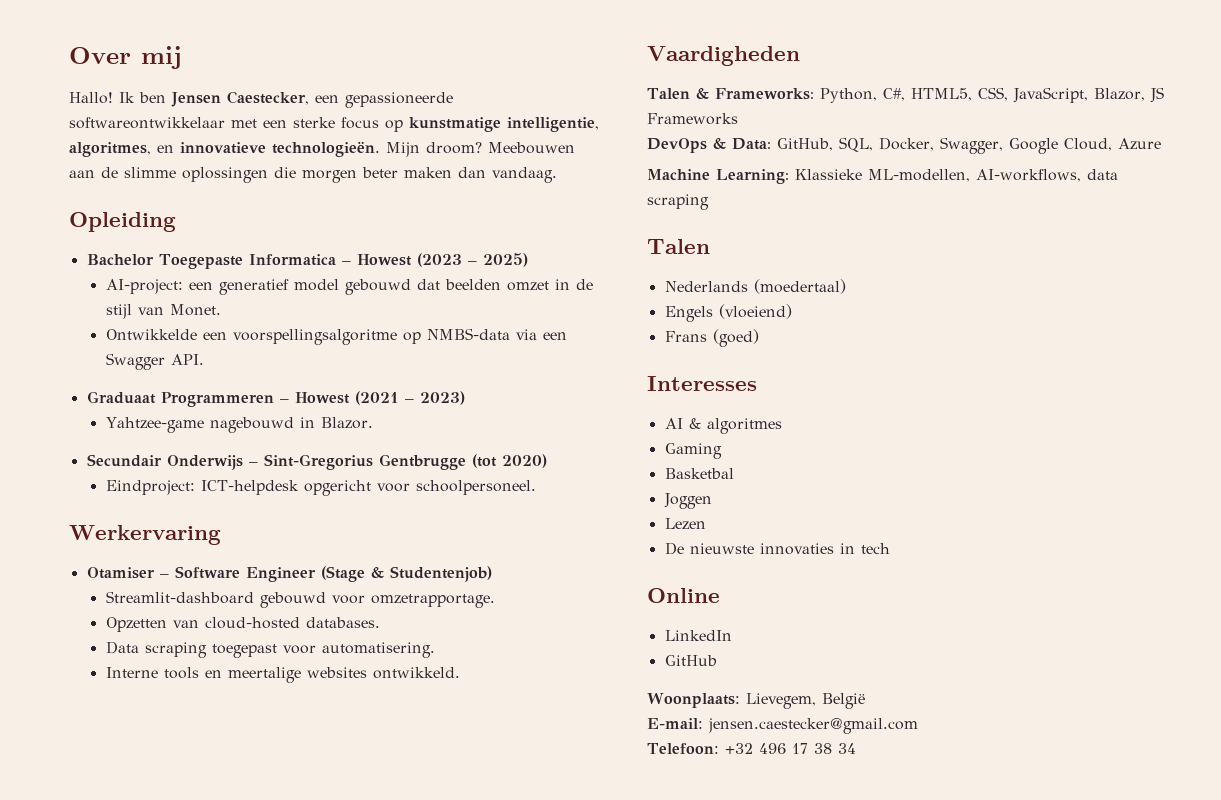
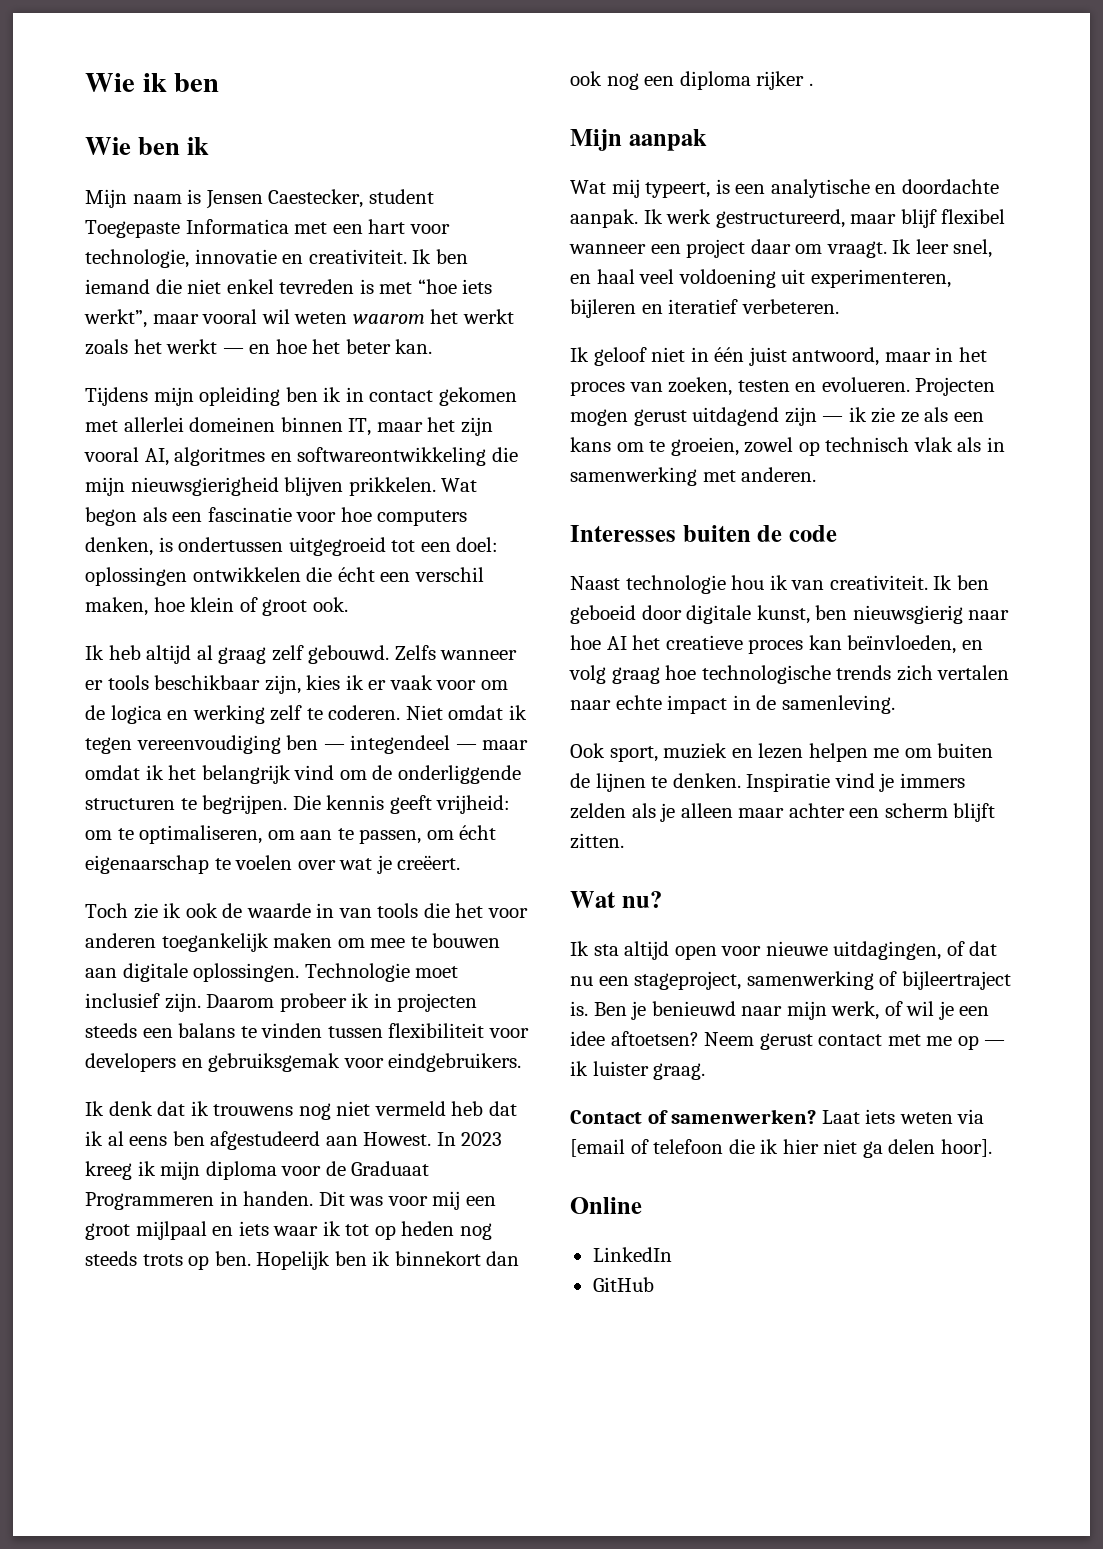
- Over mij
- Hallo! Ik ben Jensen Caestecker, een gepassioneerde softwareontwikkelaar met een sterke focus op kunstmatige intelligentie, algoritmes, en innovatieve technologieën. Mijn droom? Meebouwen aan de slimme oplossingen die morgen beter maken dan vandaag.
- Opleiding
- Bachelor Toegepaste Informatica – Howest (2023 – 2025)
- AI-project: een generatief model gebouwd dat beelden omzet in de stijl van Monet.
- Ontwikkelde een voorspellingsalgoritme op NMBS-data via een Swagger API.
- Graduaat Programmeren – Howest (2021 – 2023)
- Yahtzee-game nagebouwd in Blazor.
- Secundair Onderwijs – Sint-Gregorius Gentbrugge (tot 2020)
- Eindproject: ICT-helpdesk opgericht voor schoolpersoneel.
- Werkervaring
- Otamiser – Software Engineer (Stage & Studentenjob)
- Streamlit-dashboard gebouwd voor omzetrapportage.
- Opzetten van cloud-hosted databases.
- Data scraping toegepast voor automatisering.
- Interne tools en meertalige websites ontwikkeld.
- Vaardigheden
- Talen & Frameworks: Python, C#, HTML5, CSS, JavaScript, Blazor, JS Frameworks
- DevOps & Data: GitHub, SQL, Docker, Swagger, Google Cloud, Azure
- Machine Learning: Klassieke ML-modellen, AI-workflows, data scraping
- Talen
- Nederlands (moedertaal)
- Engels (vloeiend)
- Frans (goed)
- Interesses
- AI & algoritmes
- Gaming
- Basketbal
- Joggen
- Lezen
- De nieuwste innovaties in tech
+ Wie ik ben
+ Wie ben ik
+ Mijn naam is Jensen Caestecker, student Toegepaste Informatica met een hart voor technologie, innovatie en creativiteit. Ik ben iemand die niet enkel tevreden is met “hoe iets werkt”, maar vooral wil weten waarom het werkt zoals het werkt — en hoe het beter kan.
+ Tijdens mijn opleiding ben ik in contact gekomen met allerlei domeinen binnen IT, maar het zijn vooral AI, algoritmes en softwareontwikkeling die mijn nieuwsgierigheid blijven prikkelen. Wat begon als een fascinatie voor hoe computers denken, is ondertussen uitgegroeid tot een doel: oplossingen ontwikkelen die écht een verschil maken, hoe klein of groot ook.
+ Ik heb altijd al graag zelf gebouwd. Zelfs wanneer er tools beschikbaar zijn, kies ik er vaak voor om de logica en werking zelf te coderen. Niet omdat ik tegen vereenvoudiging ben — integendeel — maar omdat ik het belangrijk vind om de onderliggende structuren te begrijpen. Die kennis geeft vrijheid: om te optimaliseren, om aan te passen, om écht eigenaarschap te voelen over wat je creëert.
+ Toch zie ik ook de waarde in van tools die het voor anderen toegankelijk maken om mee te bouwen aan digitale oplossingen. Technologie moet inclusief zijn. Daarom probeer ik in projecten steeds een balans te vinden tussen flexibiliteit voor developers en gebruiksgemak voor eindgebruikers.
+ Ik denk dat ik trouwens nog niet vermeld heb dat ik al eens ben afgestudeerd aan Howest. In 2023 kreeg ik mijn diploma voor de Graduaat Programmeren in handen. Dit was voor mij een groot mijlpaal en iets waar ik tot op heden nog steeds trots op ben. Hopelijk ben ik binnekort dan ook nog een diploma rijker .
+ Mijn aanpak
+ Wat mij typeert, is een analytische en doordachte aanpak. Ik werk gestructureerd, maar blijf flexibel wanneer een project daar om vraagt. Ik leer snel, en haal veel voldoening uit experimenteren, bijleren en iteratief verbeteren.
+ Ik geloof niet in één juist antwoord, maar in het proces van zoeken, testen en evolueren. Projecten mogen gerust uitdagend zijn — ik zie ze als een kans om te groeien, zowel op technisch vlak als in samenwerking met anderen.
+ Interesses buiten de code
+ Naast technologie hou ik van creativiteit. Ik ben geboeid door digitale kunst, ben nieuwsgierig naar hoe AI het creatieve proces kan beïnvloeden, en volg graag hoe technologische trends zich vertalen naar echte impact in de samenleving.
+ Ook sport, muziek en lezen helpen me om buiten de lijnen te denken. Inspiratie vind je immers zelden als je alleen maar achter een scherm blijft zitten.
+ Wat nu?
+ Ik sta altijd open voor nieuwe uitdagingen, of dat nu een stageproject, samenwerking of bijleertraject is. Ben je benieuwd naar mijn werk, of wil je een idee aftoetsen? Neem gerust contact met me op — ik luister graag.
+ Contact of samenwerken? Laat iets weten via [email of telefoon die ik hier niet ga delen hoor].
  Online
  LinkedIn
  GitHub
- Woonplaats: Lievegem, België
- E-mail: jensen.caestecker@gmail.com
- Telefoon: +32 496 17 38 34

